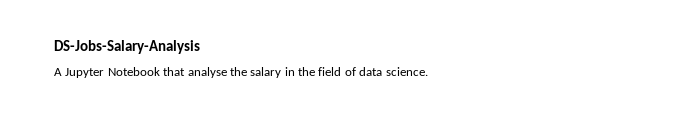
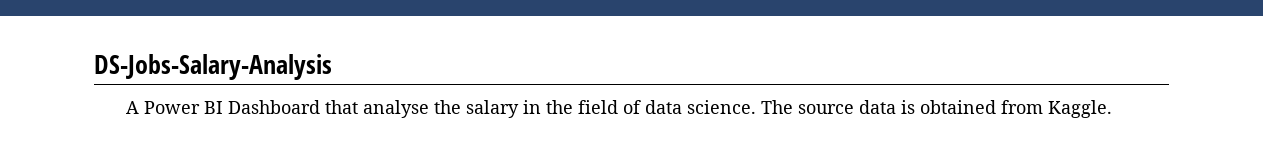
- A Jupyter Notebook that analyse the salary in the field of data science.
+ A Power BI Dashboard that analyse the salary in the field of data science.
+ The source data is obtained from Kaggle.

